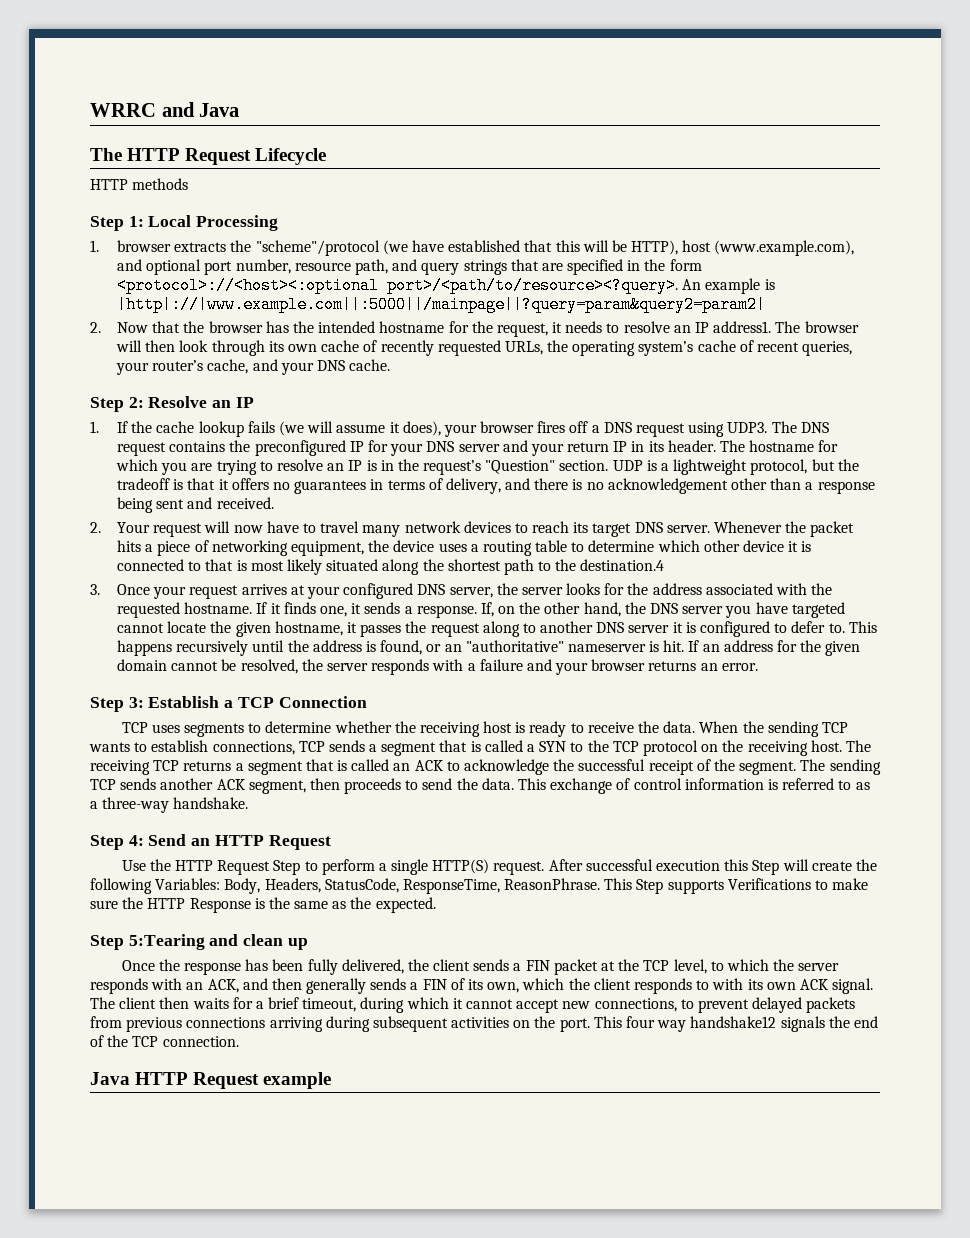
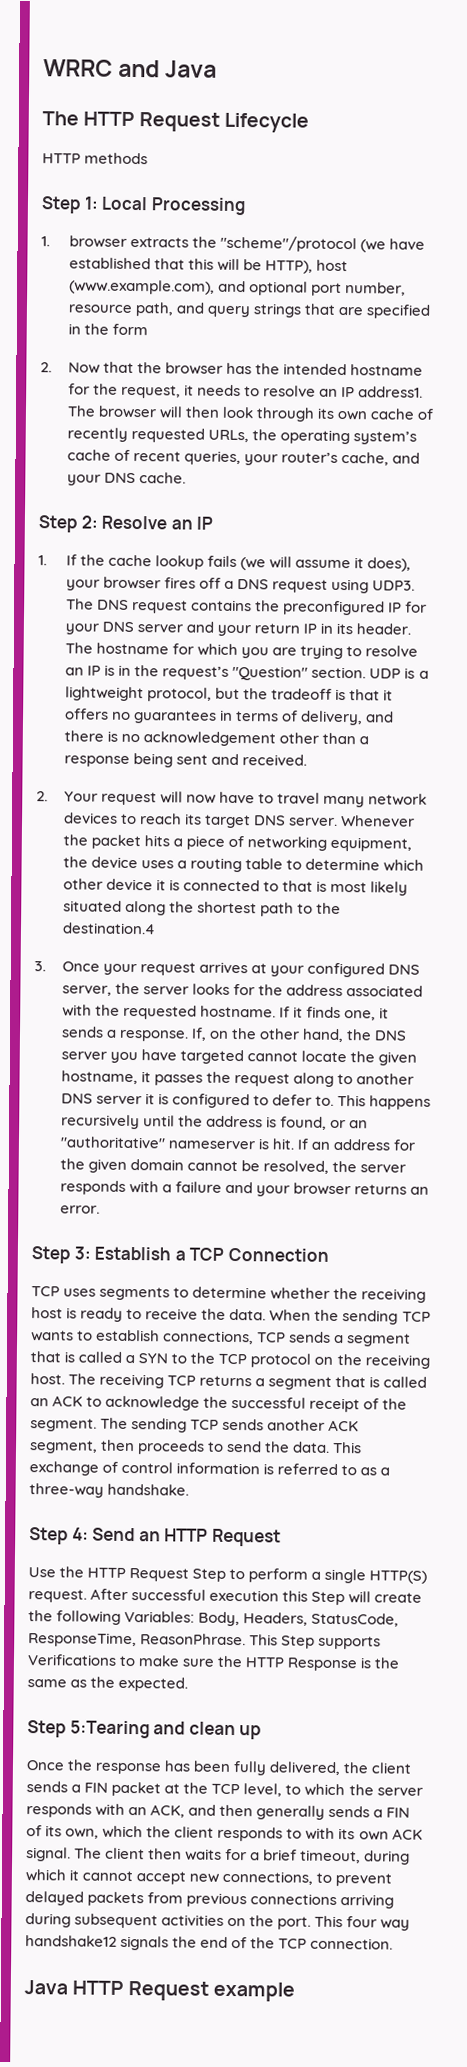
- 1. browser extracts the "scheme"/protocol (we have established that this will be HTTP), host (www.example.com), and optional port number, resource path, and query strings that are specified in the form <protocol>://<host><:optional port>/<path/to/resource><?query>. An example is |http|://|www.example.com||:5000||/mainpage||?query=param&query2=param2|
+ 1. browser extracts the "scheme"/protocol (we have established that this will be HTTP), host (www.example.com), and optional port number, resource path, and query strings that are specified in the form

